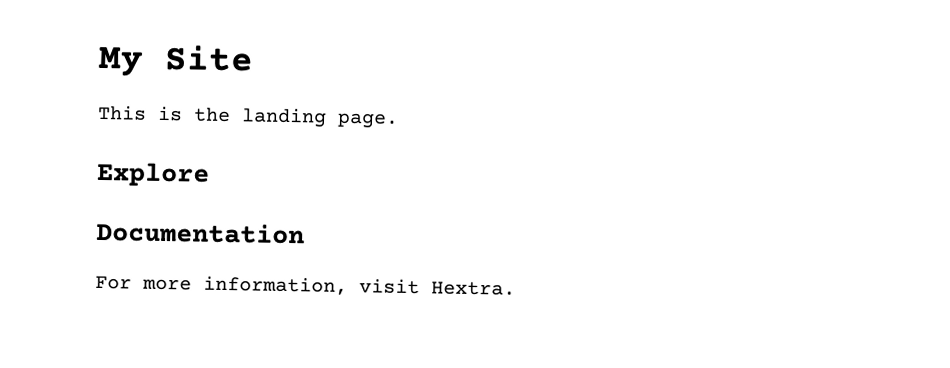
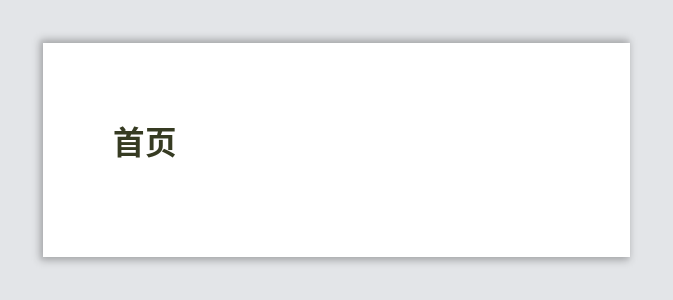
- My Site
- This is the landing page.
- Explore
- Documentation
- For more information, visit Hextra.
+ 首页

